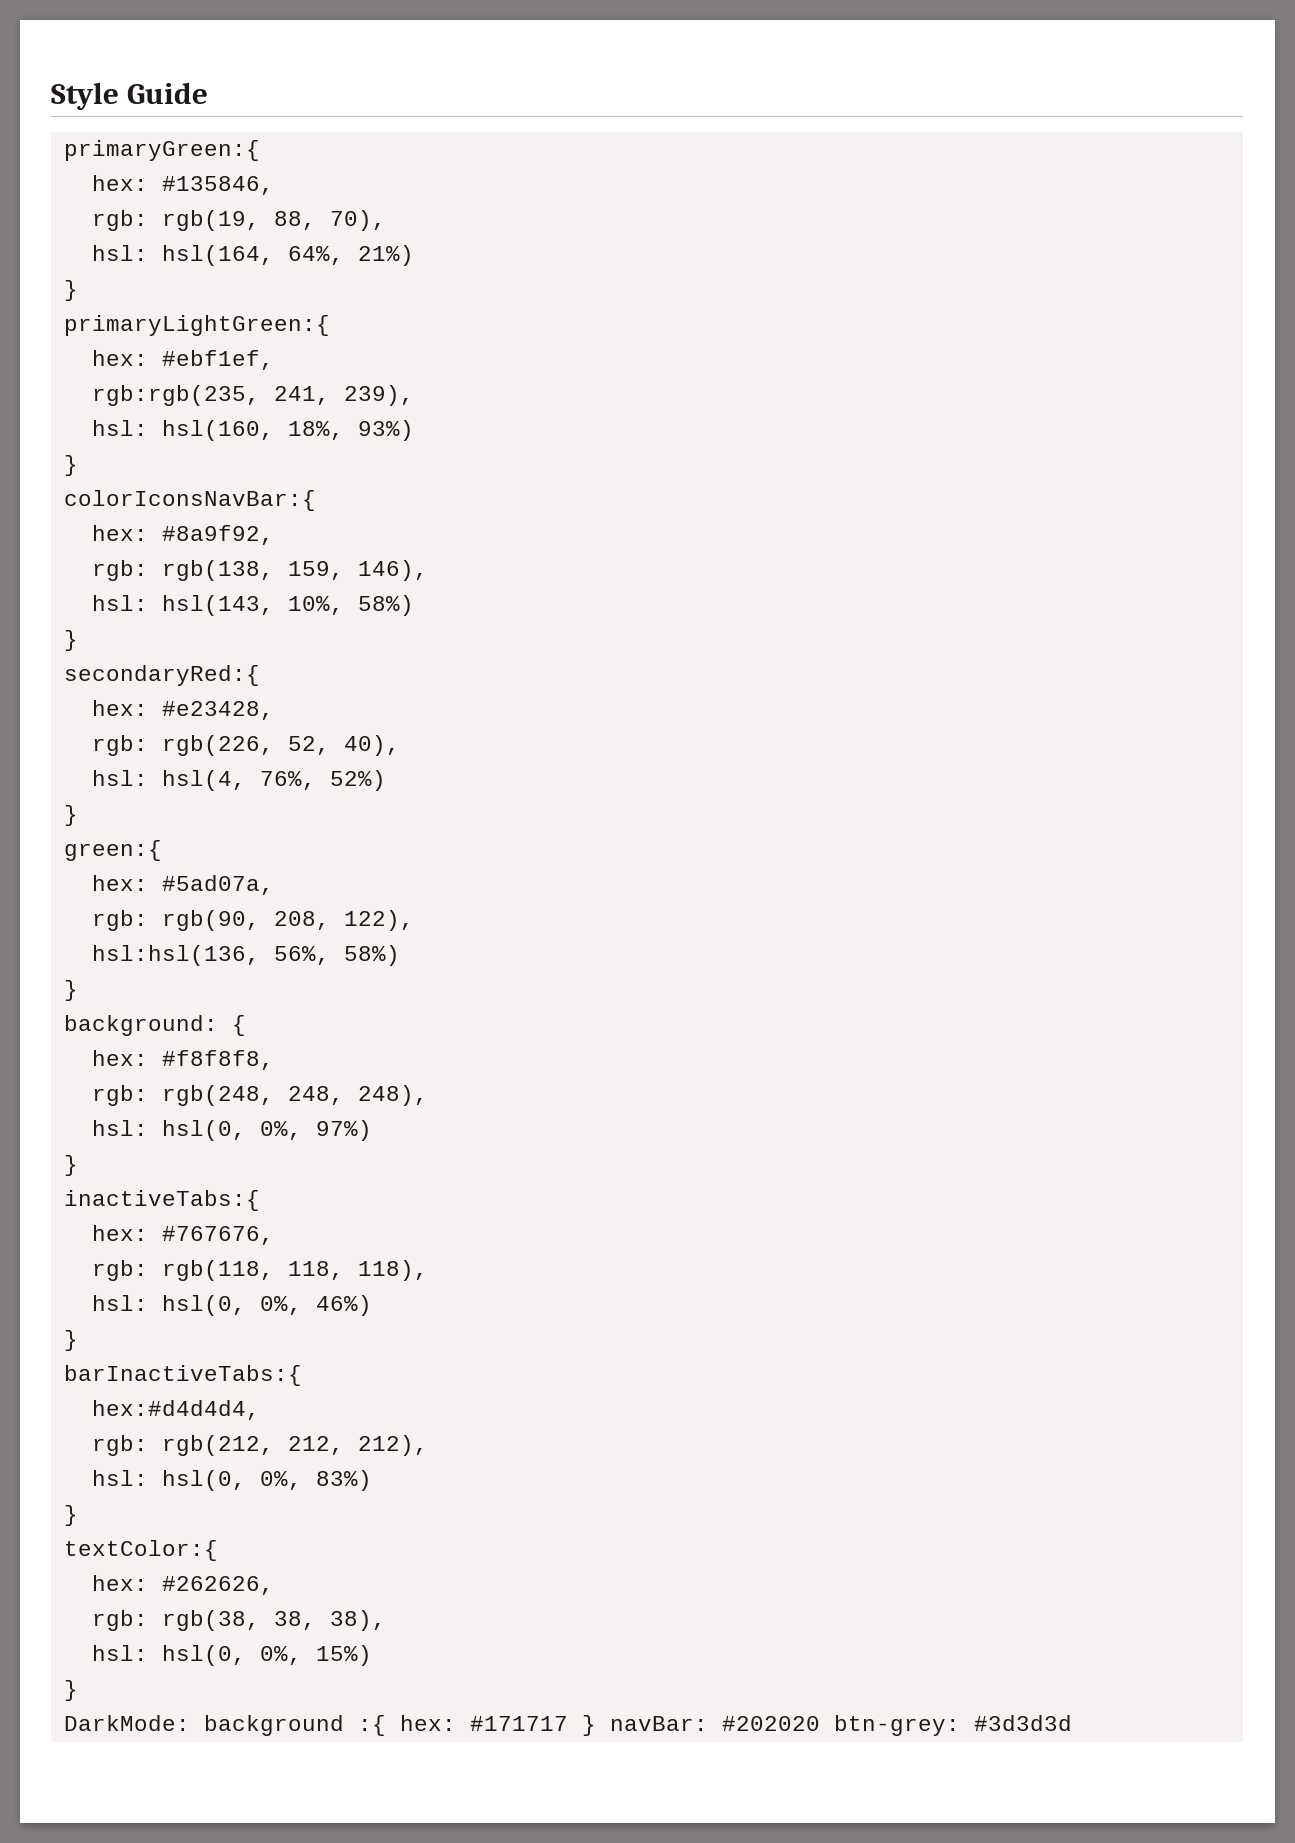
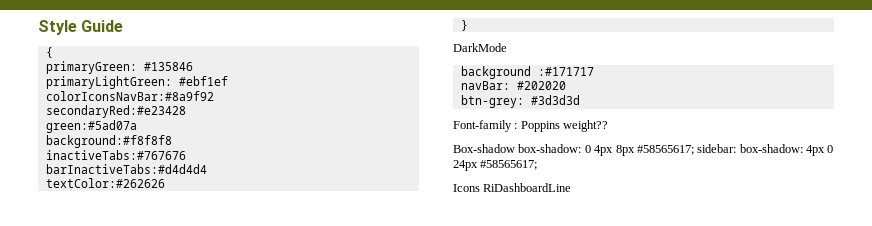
- primaryGreen:{
- hex: #135846,
- rgb: rgb(19, 88, 70),
- hsl: hsl(164, 64%, 21%)
+ {
+ primaryGreen: #135846
+ primaryLightGreen: #ebf1ef
+ colorIconsNavBar:#8a9f92
+ secondaryRed:#e23428
+ green:#5ad07a
+ background:#f8f8f8
+ inactiveTabs:#767676
+ barInactiveTabs:#d4d4d4
+ textColor:#262626
  }
- primaryLightGreen:{
- hex: #ebf1ef,
- rgb:rgb(235, 241, 239),
- hsl: hsl(160, 18%, 93%)
- }
- colorIconsNavBar:{
- hex: #8a9f92,
- rgb: rgb(138, 159, 146),
- hsl: hsl(143, 10%, 58%)
- }
- secondaryRed:{
- hex: #e23428,
- rgb: rgb(226, 52, 40),
- hsl: hsl(4, 76%, 52%)
- }
- green:{
- hex: #5ad07a,
- rgb: rgb(90, 208, 122),
- hsl:hsl(136, 56%, 58%)
- }
- background: {
- hex: #f8f8f8,
- rgb: rgb(248, 248, 248),
- hsl: hsl(0, 0%, 97%)
- }
- inactiveTabs:{
- hex: #767676,
- rgb: rgb(118, 118, 118),
- hsl: hsl(0, 0%, 46%)
- }
- barInactiveTabs:{
- hex:#d4d4d4,
- rgb: rgb(212, 212, 212),
- hsl: hsl(0, 0%, 83%)
- }
- textColor:{
- hex: #262626,
- rgb: rgb(38, 38, 38),
- hsl: hsl(0, 0%, 15%)
- }
- DarkMode: background :{ hex: #171717 } navBar: #202020 btn-grey: #3d3d3d
+ DarkMode
+ background :#171717
+ navBar: #202020
+ btn-grey: #3d3d3d
+ Font-family : Poppins weight??
+ Box-shadow box-shadow: 0 4px 8px #58565617; sidebar: box-shadow: 4px 0 24px #58565617;
+ Icons RiDashboardLine

